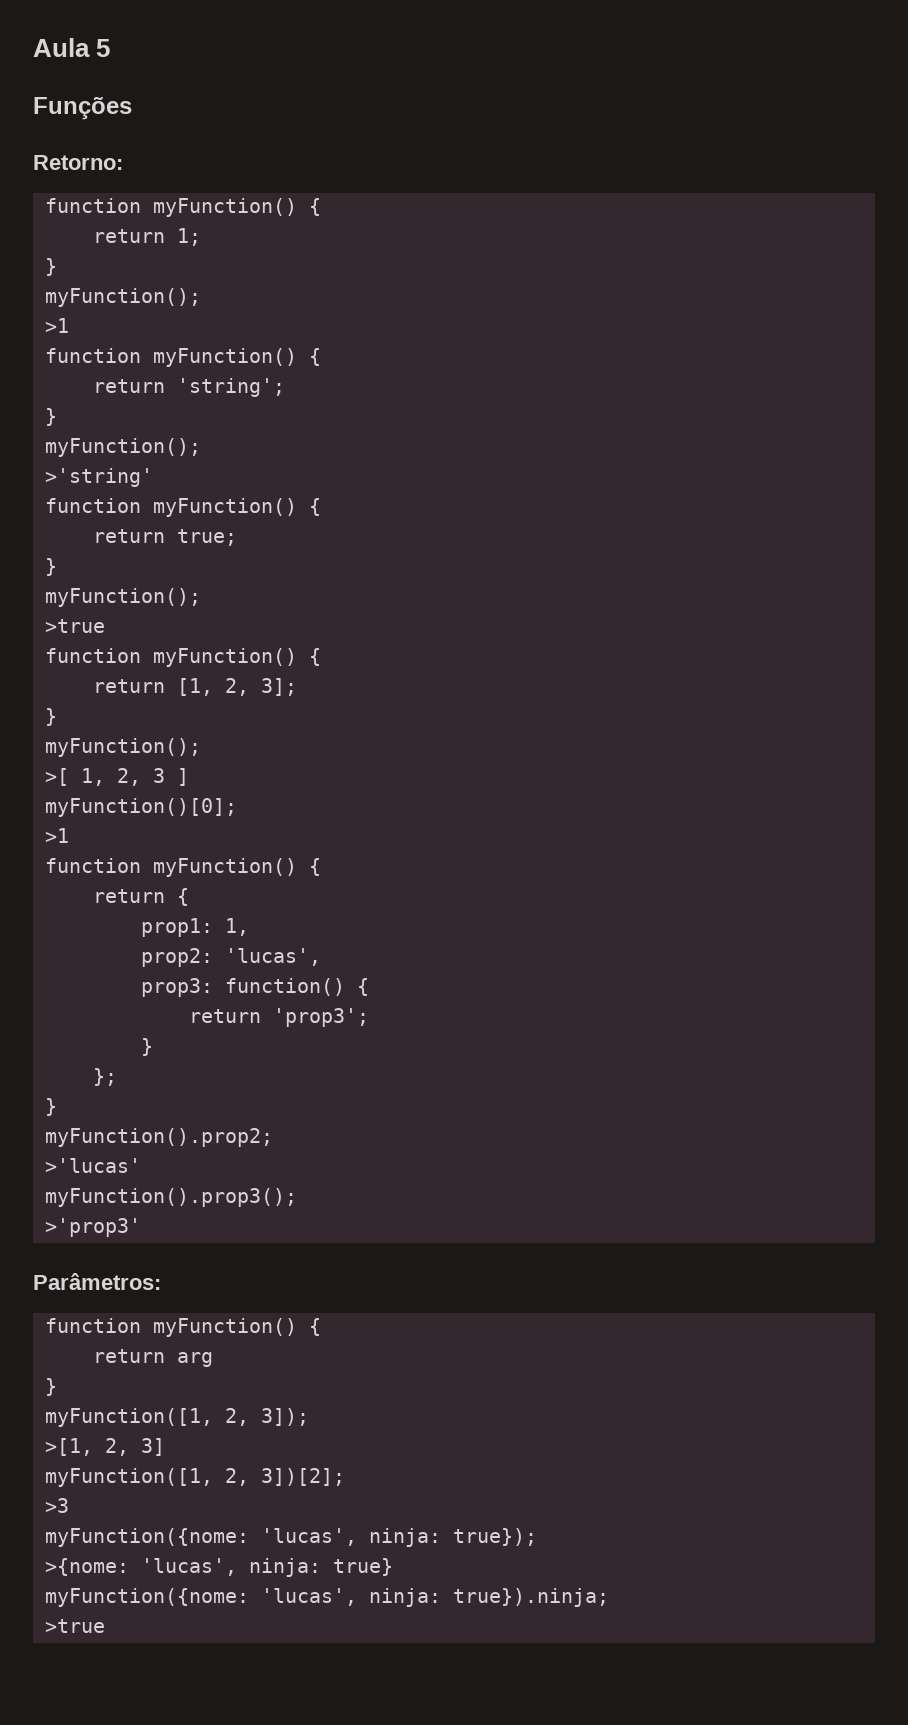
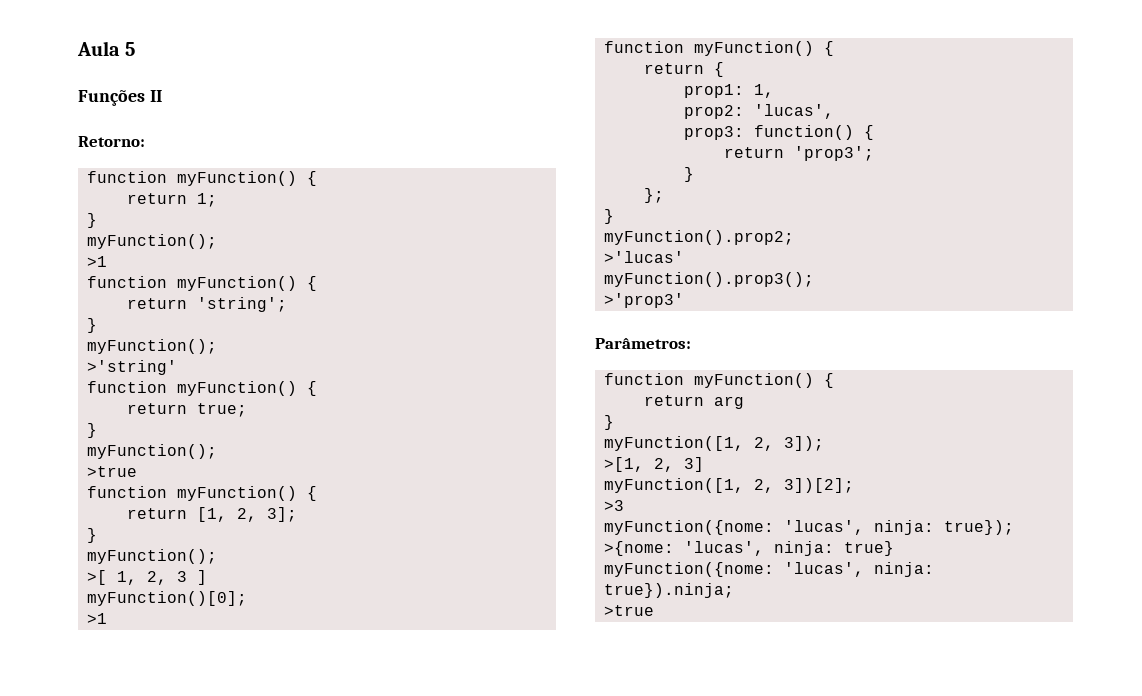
- Funções
+ Funções II

